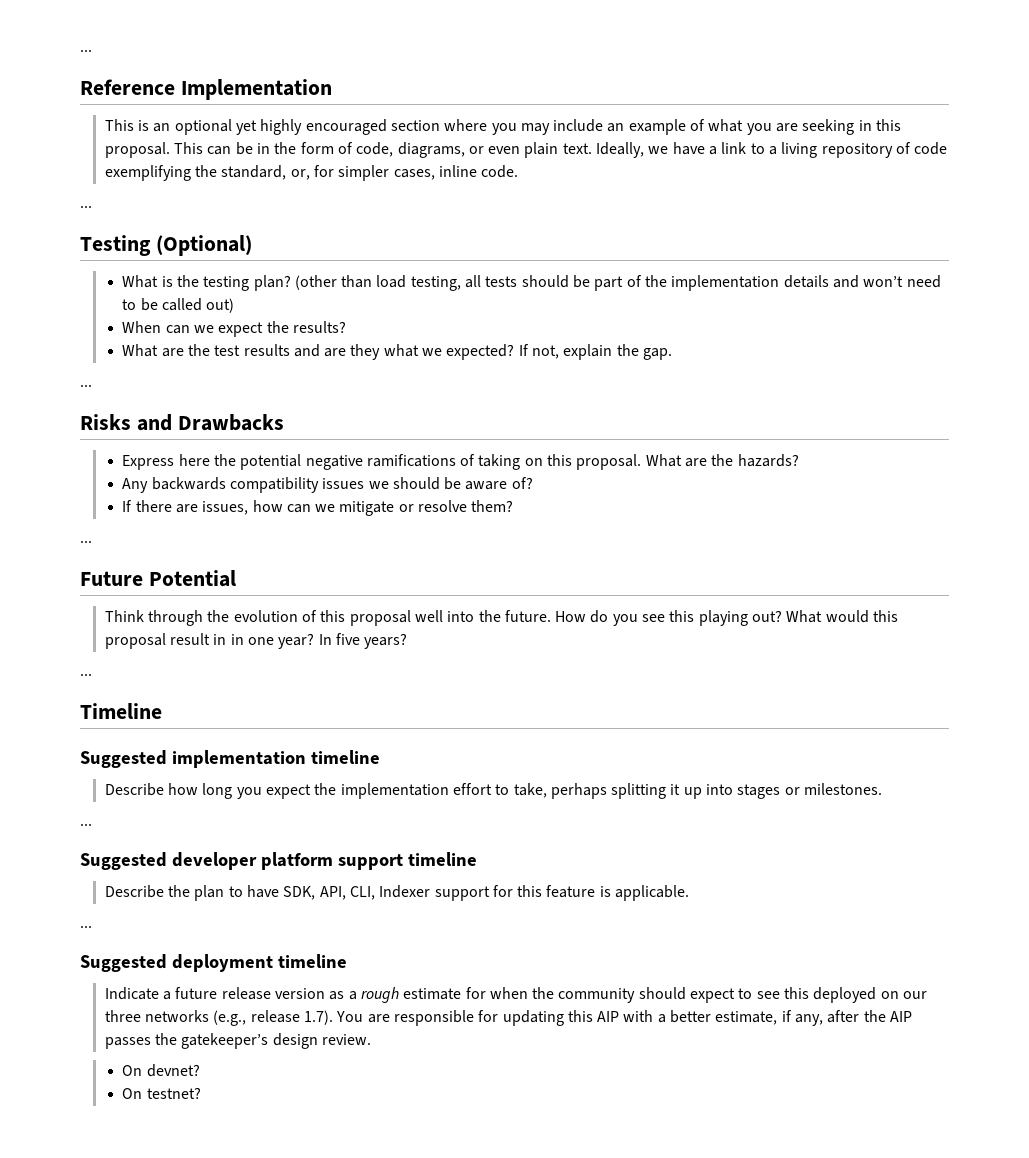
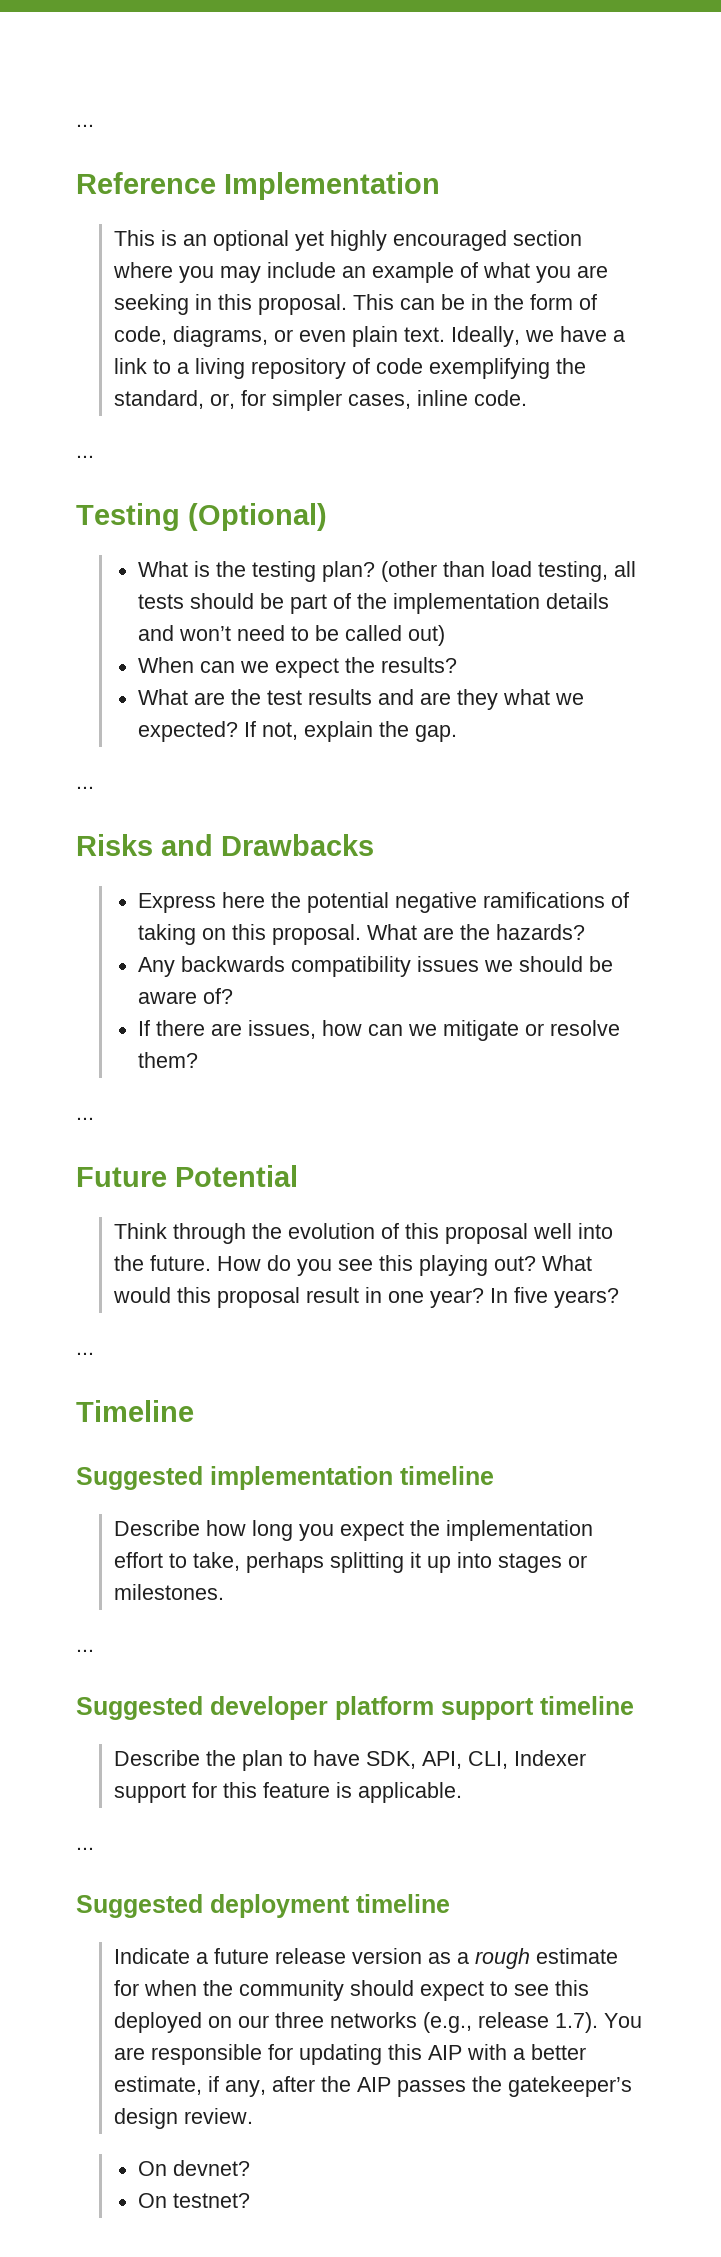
- What would this proposal result in in one year?
+ What would this proposal result in one year?

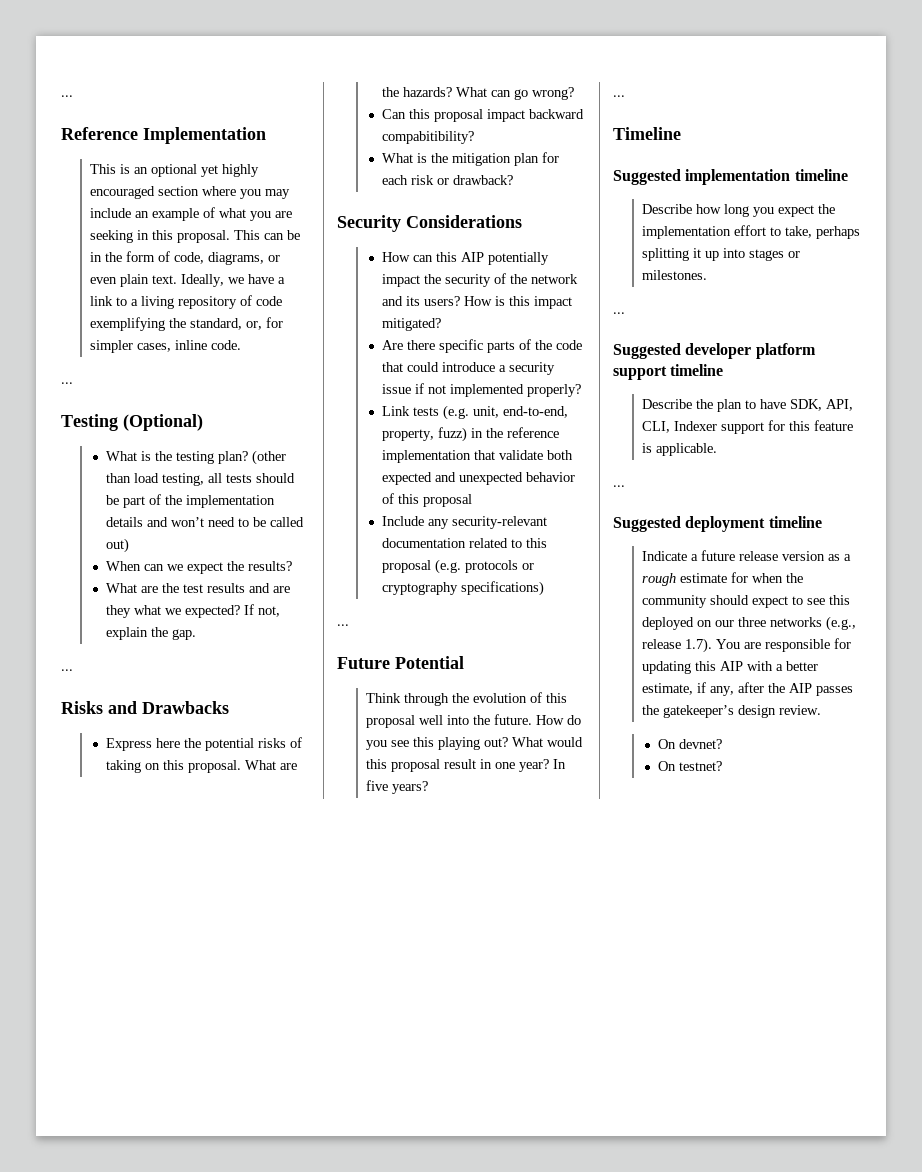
- Express here the potential negative ramifications of taking on this proposal.
+ Express here the potential risks of taking on this proposal.
- What are the hazards?
- Any backwards compatibility issues we should be aware of?
- If there are issues, how can we mitigate or resolve them?
+ What are the hazards? What can go wrong?
+ Can this proposal impact backward compabitibility?
+ What is the mitigation plan for each risk or drawback?
+ Security Considerations
+ How can this AIP potentially impact the security of the network and its users? How is this impact mitigated?
+ Are there specific parts of the code that could introduce a security issue if not implemented properly?
+ Link tests (e.g. unit, end-to-end, property, fuzz) in the reference implementation that validate both expected and unexpected behavior of this proposal
+ Include any security-relevant documentation related to this proposal (e.g. protocols or cryptography specifications)

